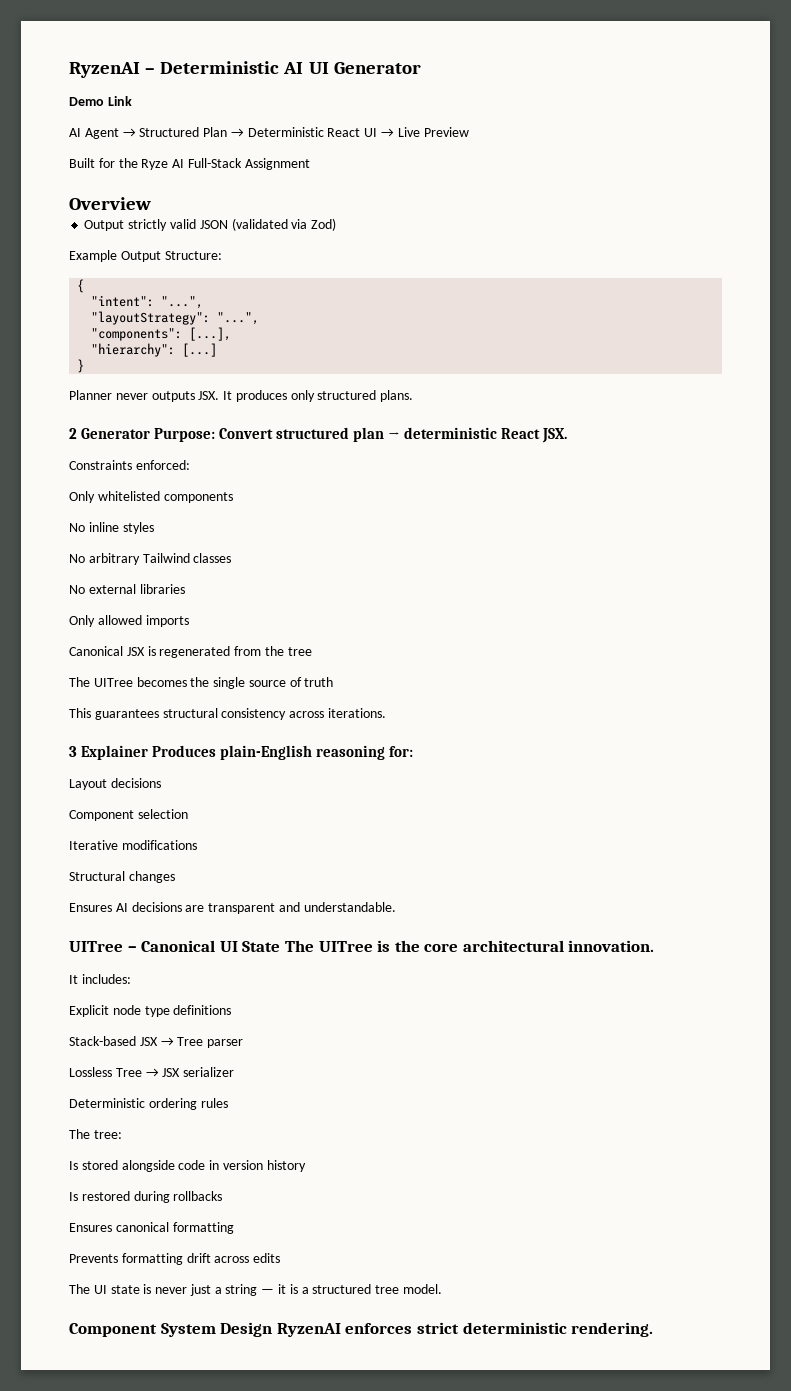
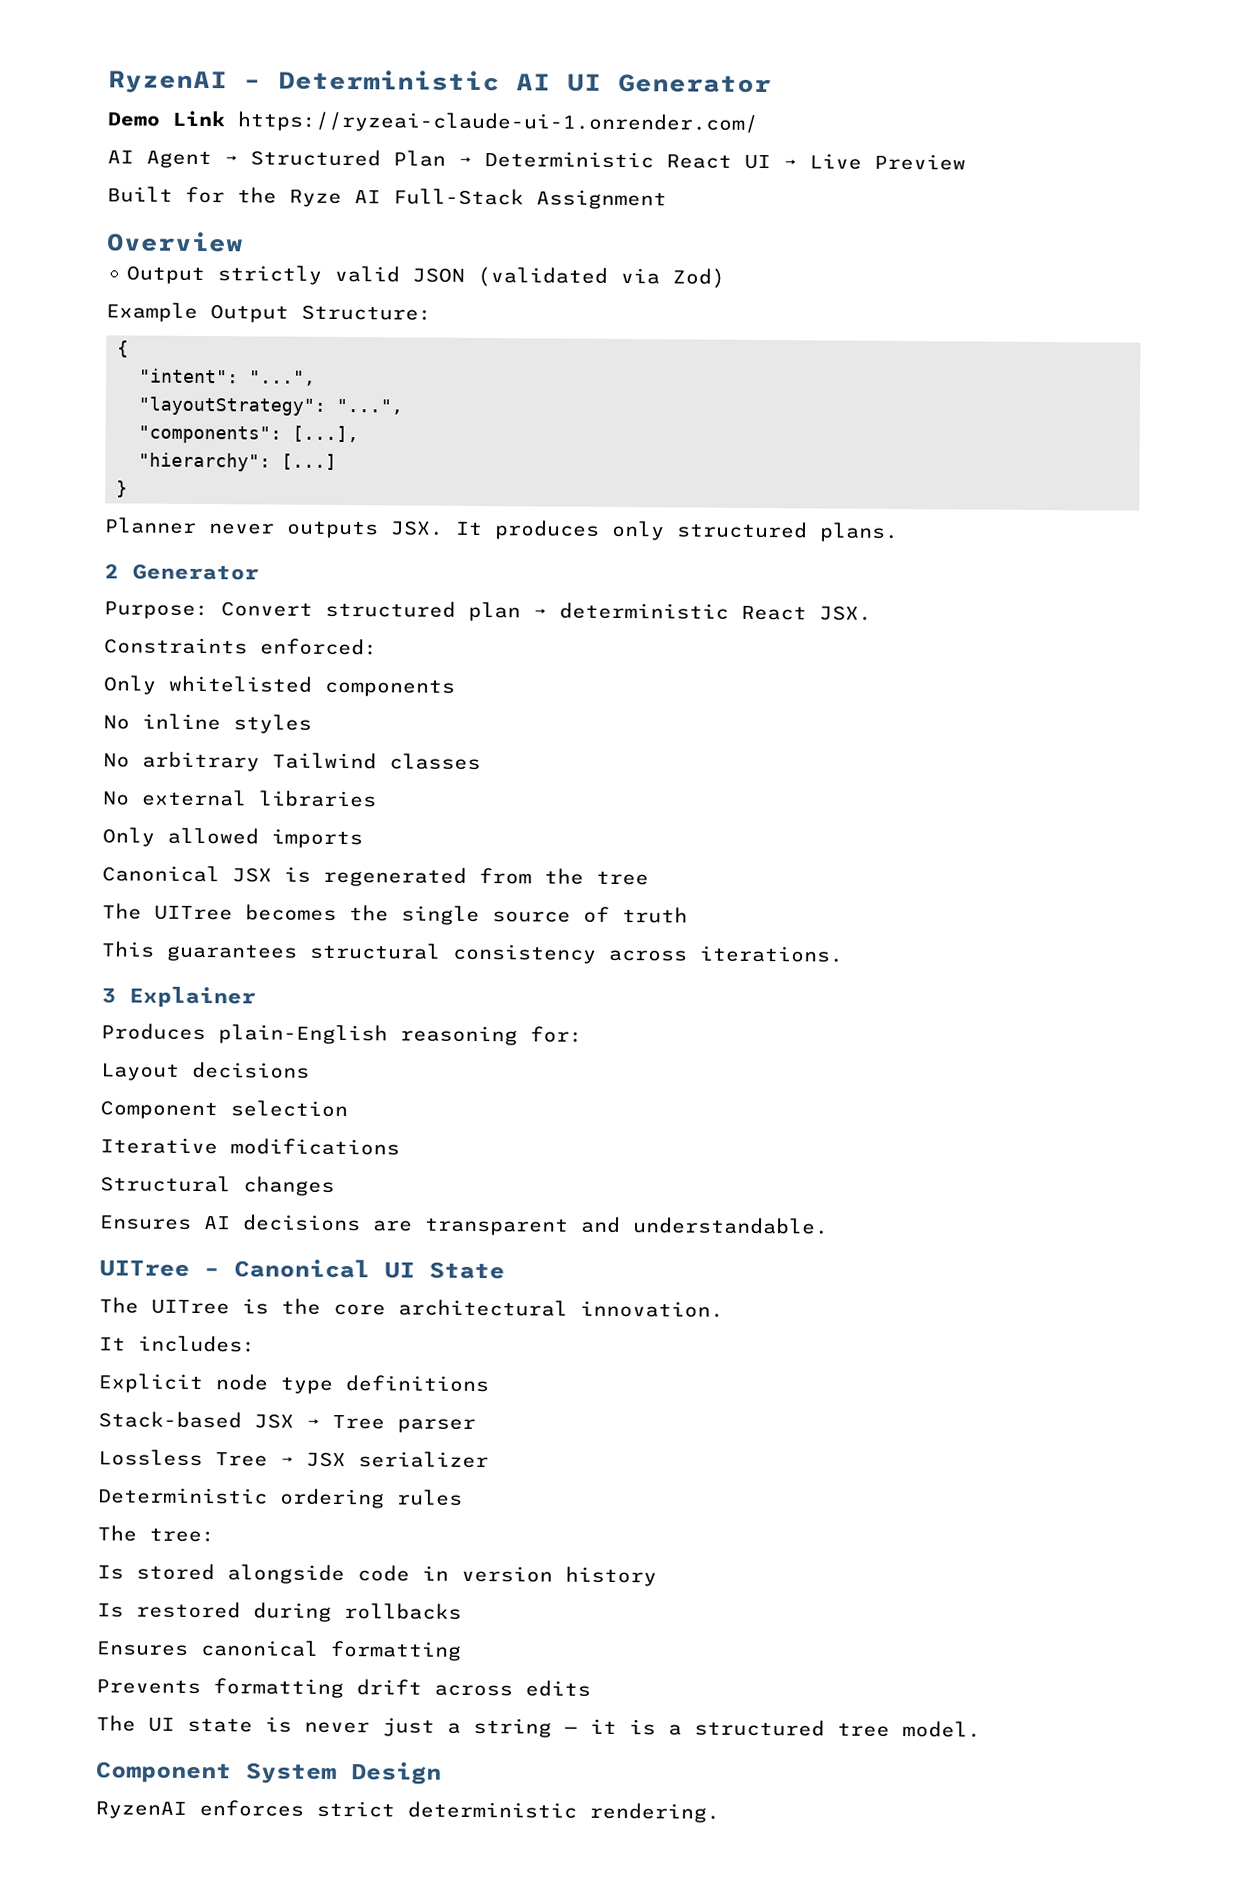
- Demo Link
+ Demo Link https://ryzeai-claude-ui-1.onrender.com/
- 2 Generator Purpose: Convert structured plan → deterministic React JSX.
+ 2 Generator
+ Purpose: Convert structured plan → deterministic React JSX.
- 3 Explainer Produces plain-English reasoning for:
+ 3 Explainer
+ Produces plain-English reasoning for:
- UITree – Canonical UI State The UITree is the core architectural innovation.
+ UITree – Canonical UI State
+ The UITree is the core architectural innovation.
- Component System Design RyzenAI enforces strict deterministic rendering.
+ Component System Design
+ RyzenAI enforces strict deterministic rendering.

